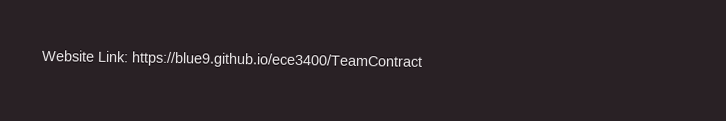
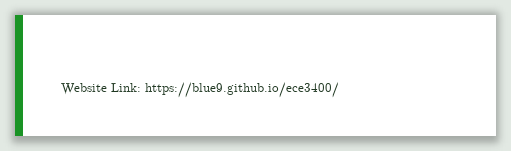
- Website Link: https://blue9.github.io/ece3400/TeamContract
+ Website Link: https://blue9.github.io/ece3400/

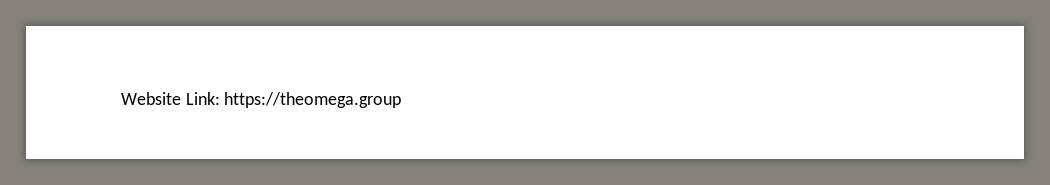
- Website Link: https://blue9.github.io/ece3400/
+ Website Link: https://theomega.group

